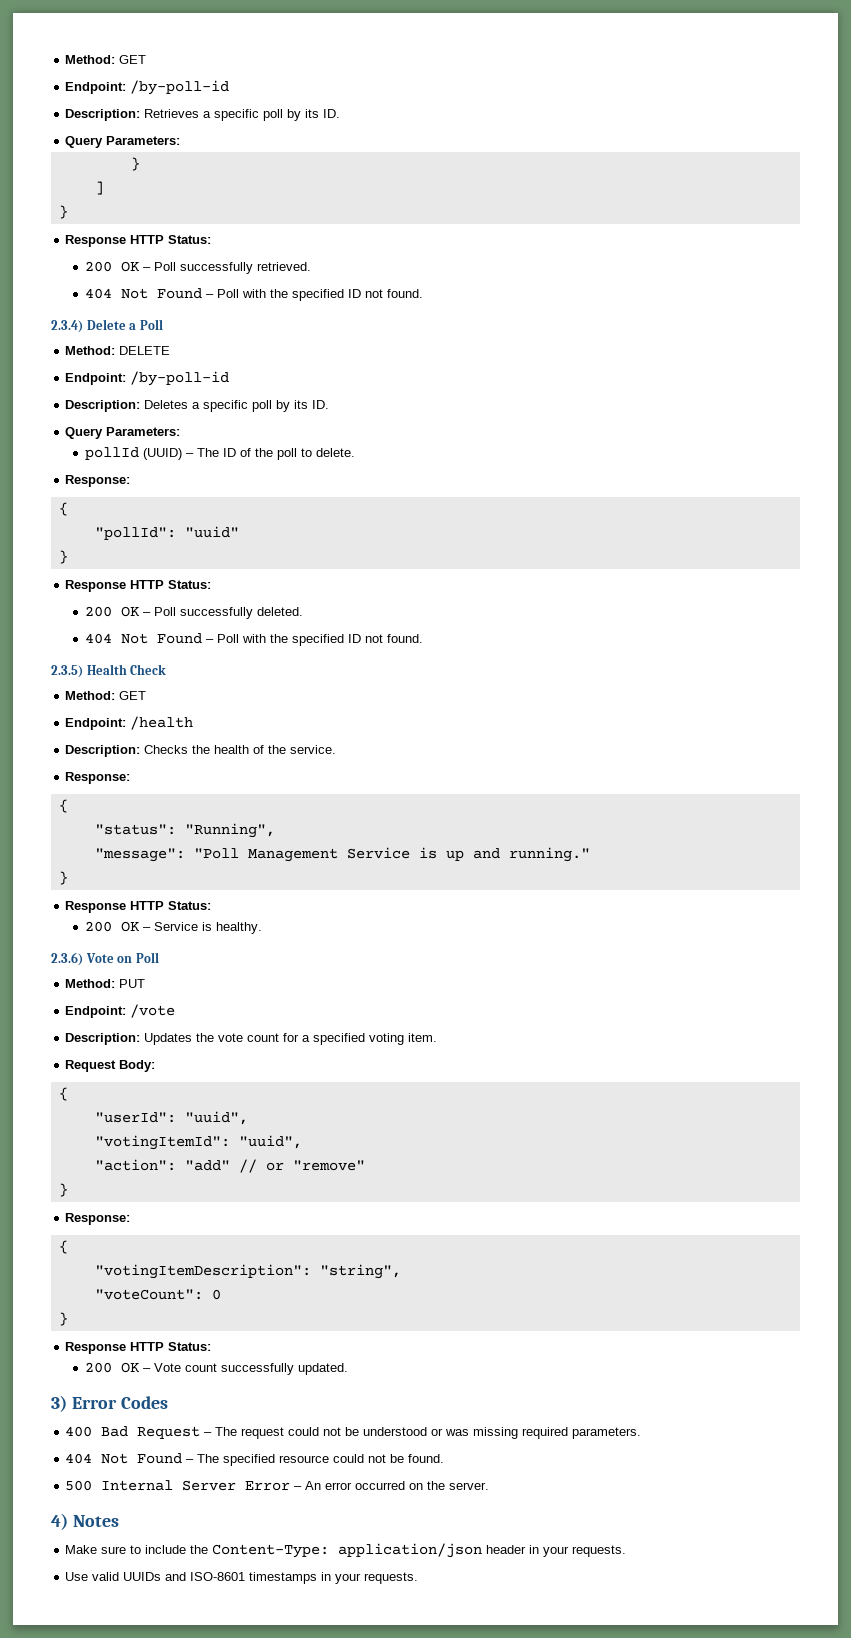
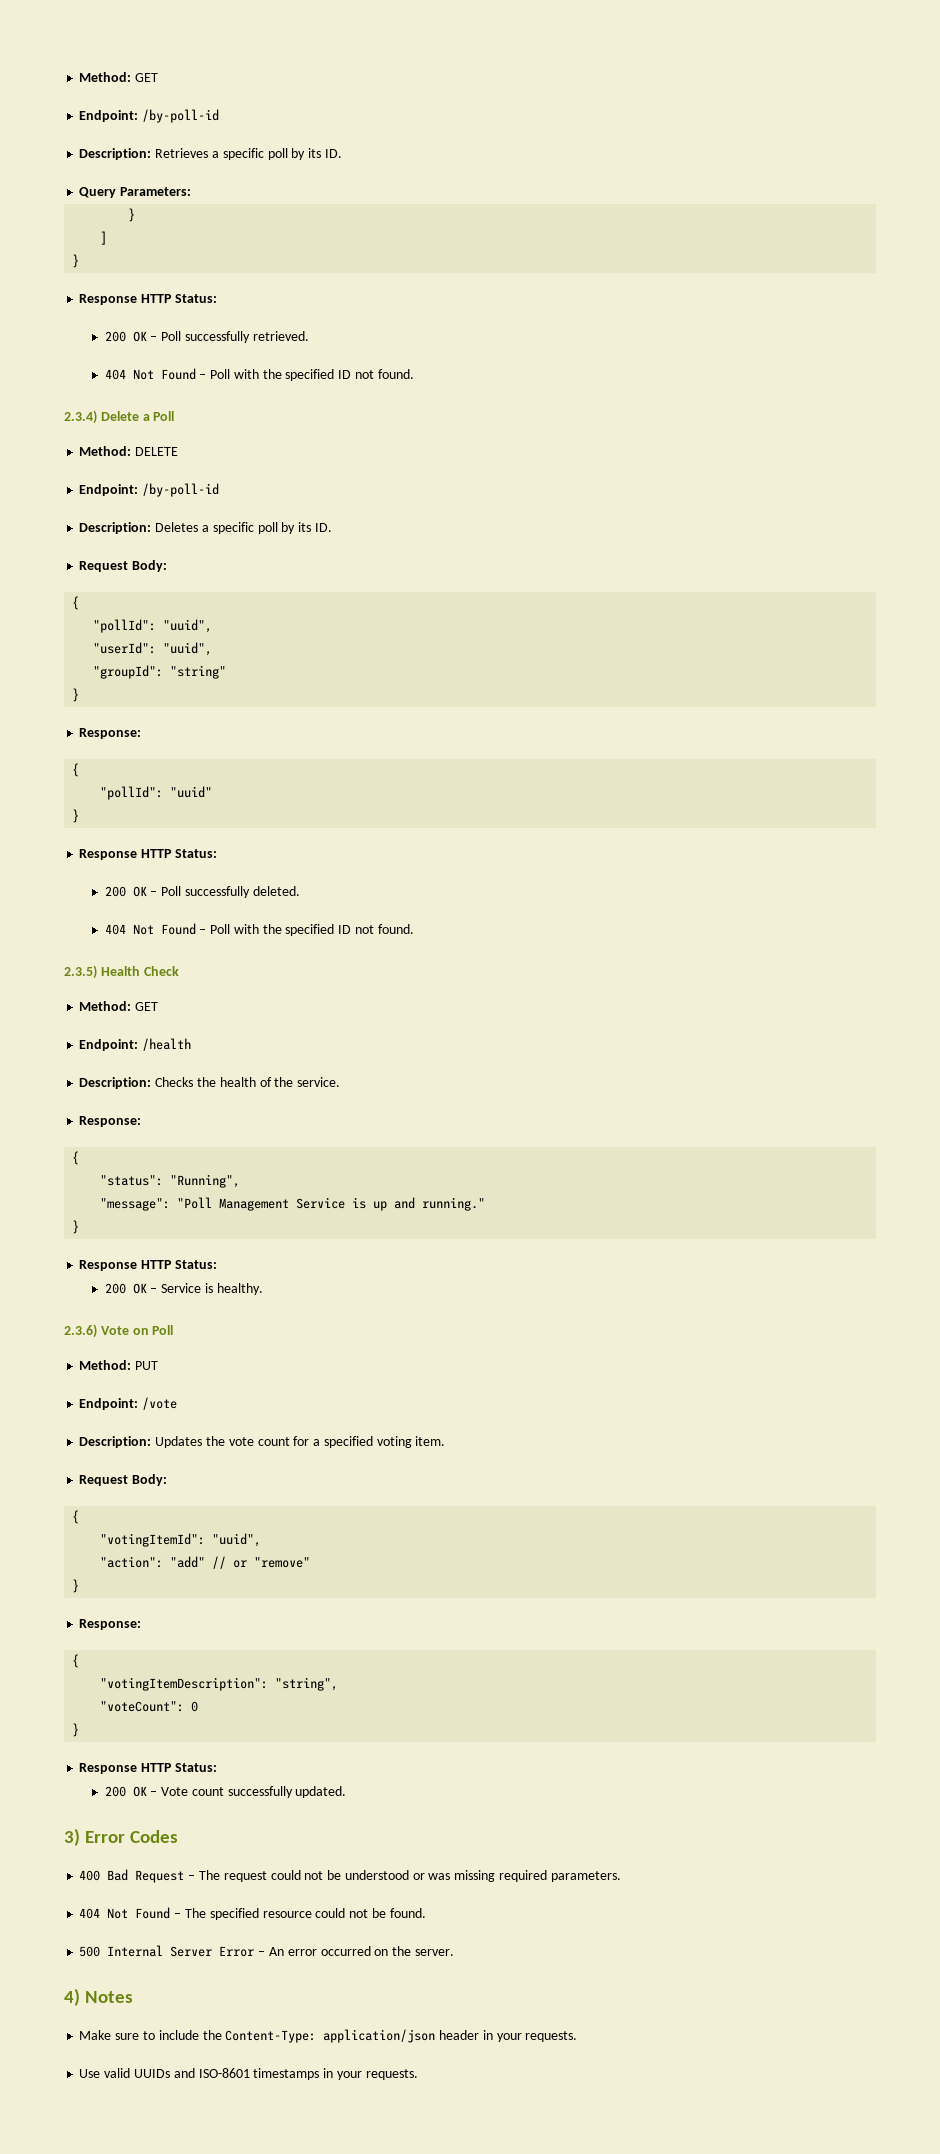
  Description: Deletes a specific poll by its ID.
- Query Parameters:
- pollId (UUID) – The ID of the poll to delete.
+ Request Body:
+ {
+ "pollId": "uuid",
+ "userId": "uuid",
+ "groupId": "string"
+ }
- "userId": "uuid",

